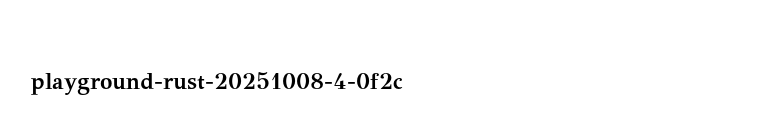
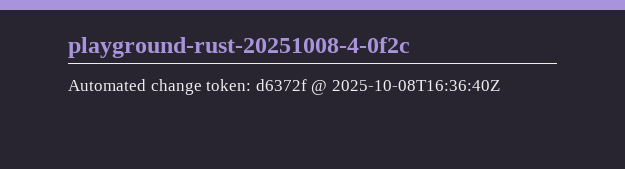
+ Automated change token: d6372f @ 2025-10-08T16:36:40Z

